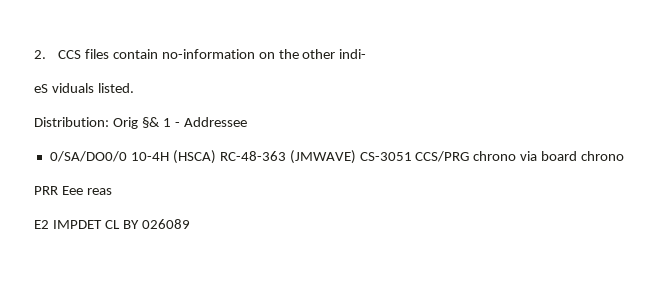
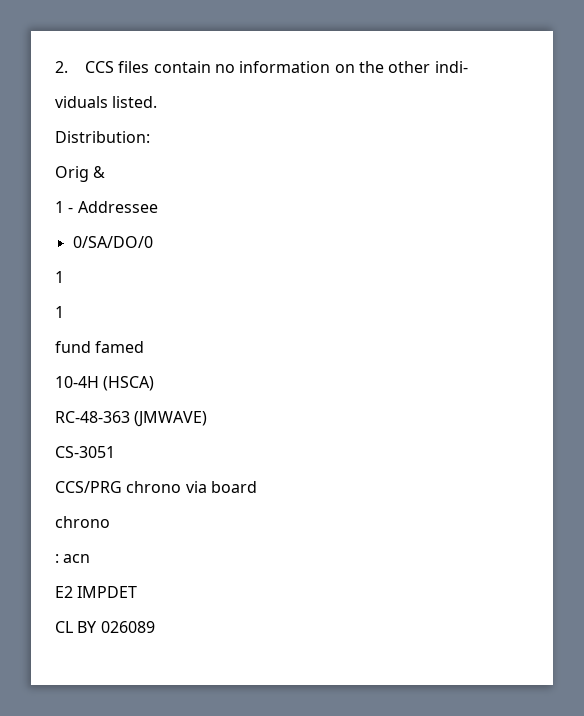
- 2. CCS files contain no-information on the other indi-
+ 2. CCS files contain no information on the other indi-
- eS viduals listed.
+ viduals listed.
- Distribution: Orig §& 1 - Addressee
+ Distribution:
+ Orig &
+ 1 - Addressee
- 0/SA/DO0/0 10-4H (HSCA) RC-48-363 (JMWAVE) CS-3051 CCS/PRG chrono via board chrono
+ 0/SA/DO/0
+ 1
+ 1
+ fund famed
+ 10-4H (HSCA)
+ RC-48-363 (JMWAVE)
+ CS-3051
+ CCS/PRG chrono via board
+ chrono
- PRR Eee reas
+ : acn
- E2 IMPDET CL BY 026089
+ E2 IMPDET
+ CL BY 026089

